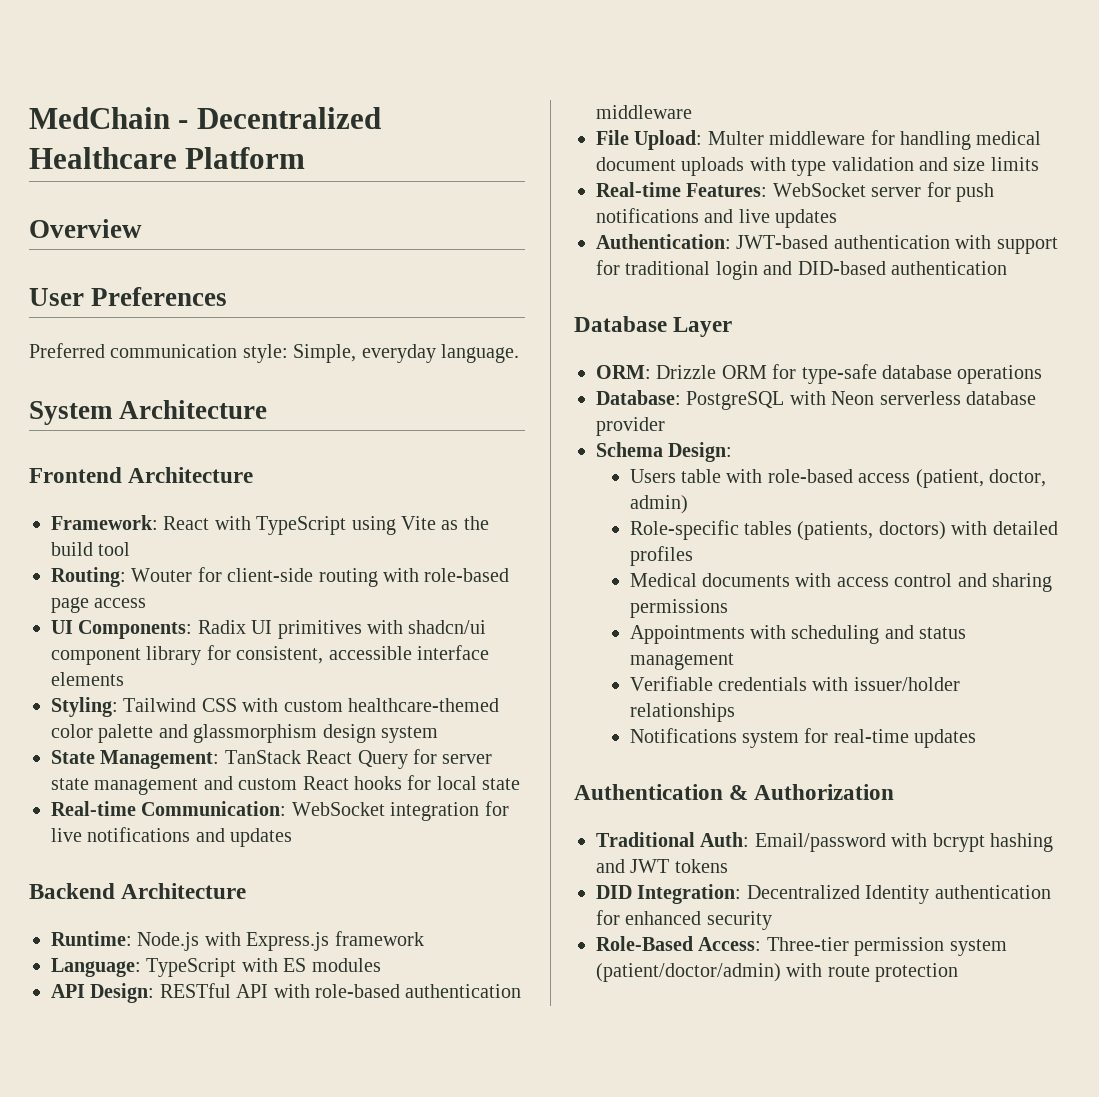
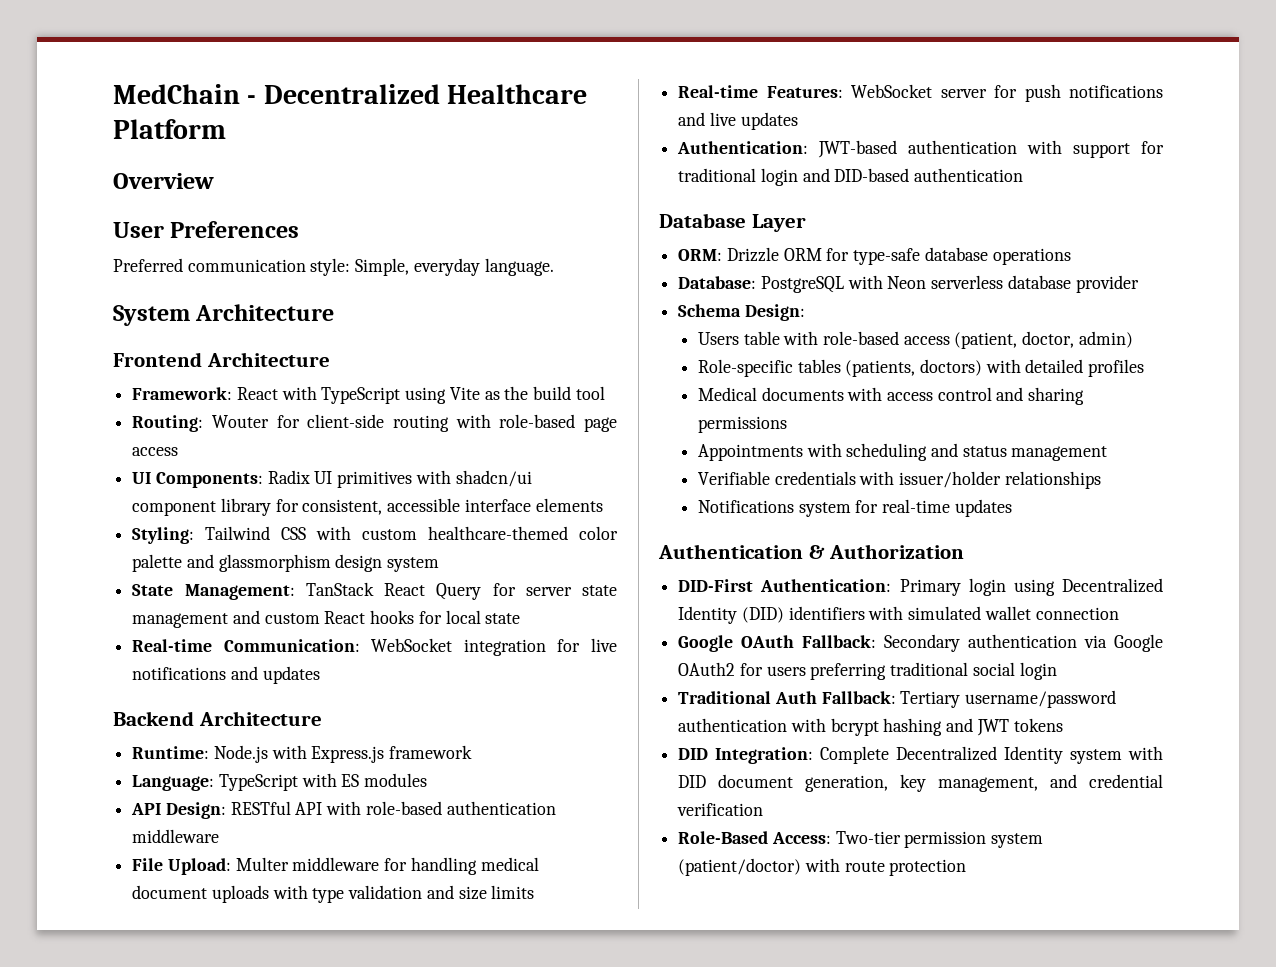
- Traditional Auth: Email/password with bcrypt hashing and JWT tokens
+ DID-First Authentication: Primary login using Decentralized Identity (DID) identifiers with simulated wallet connection
+ Google OAuth Fallback: Secondary authentication via Google OAuth2 for users preferring traditional social login
+ Traditional Auth Fallback: Tertiary username/password authentication with bcrypt hashing and JWT tokens
- DID Integration: Decentralized Identity authentication for enhanced security
+ DID Integration: Complete Decentralized Identity system with DID document generation, key management, and credential verification
- Role-Based Access: Three-tier permission system (patient/doctor/admin) with route protection
+ Role-Based Access: Two-tier permission system (patient/doctor) with route protection

